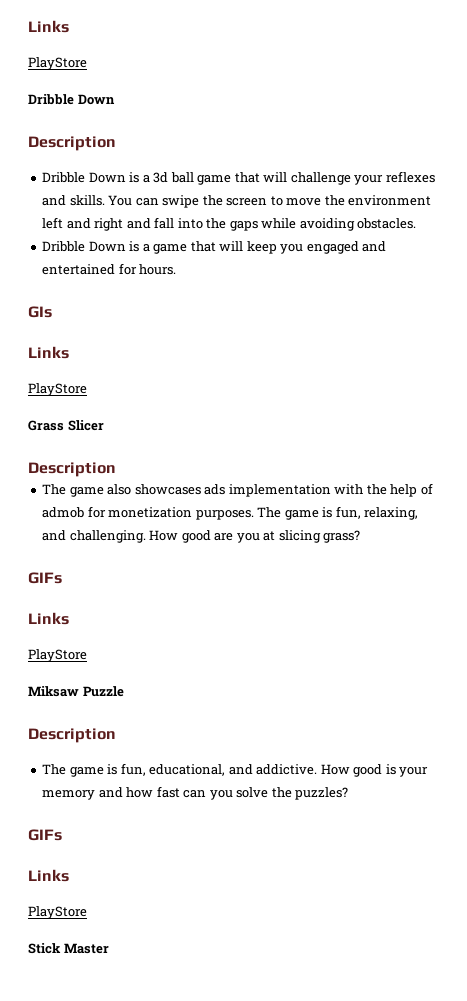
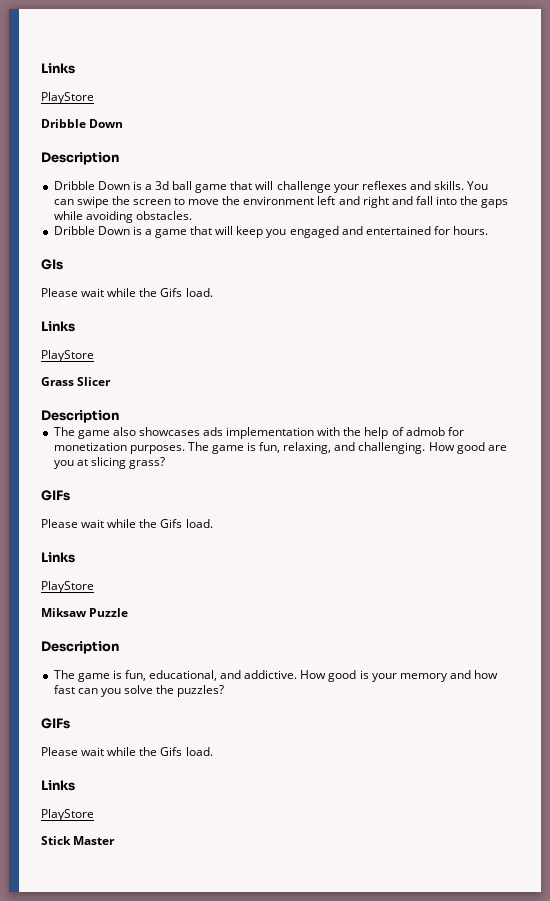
  GIs
+ Please wait while the Gifs load.
  How good are you at slicing grass?
  GIFs
+ Please wait while the Gifs load.
  How good is your memory and how fast can you solve the puzzles?
  GIFs
+ Please wait while the Gifs load.

